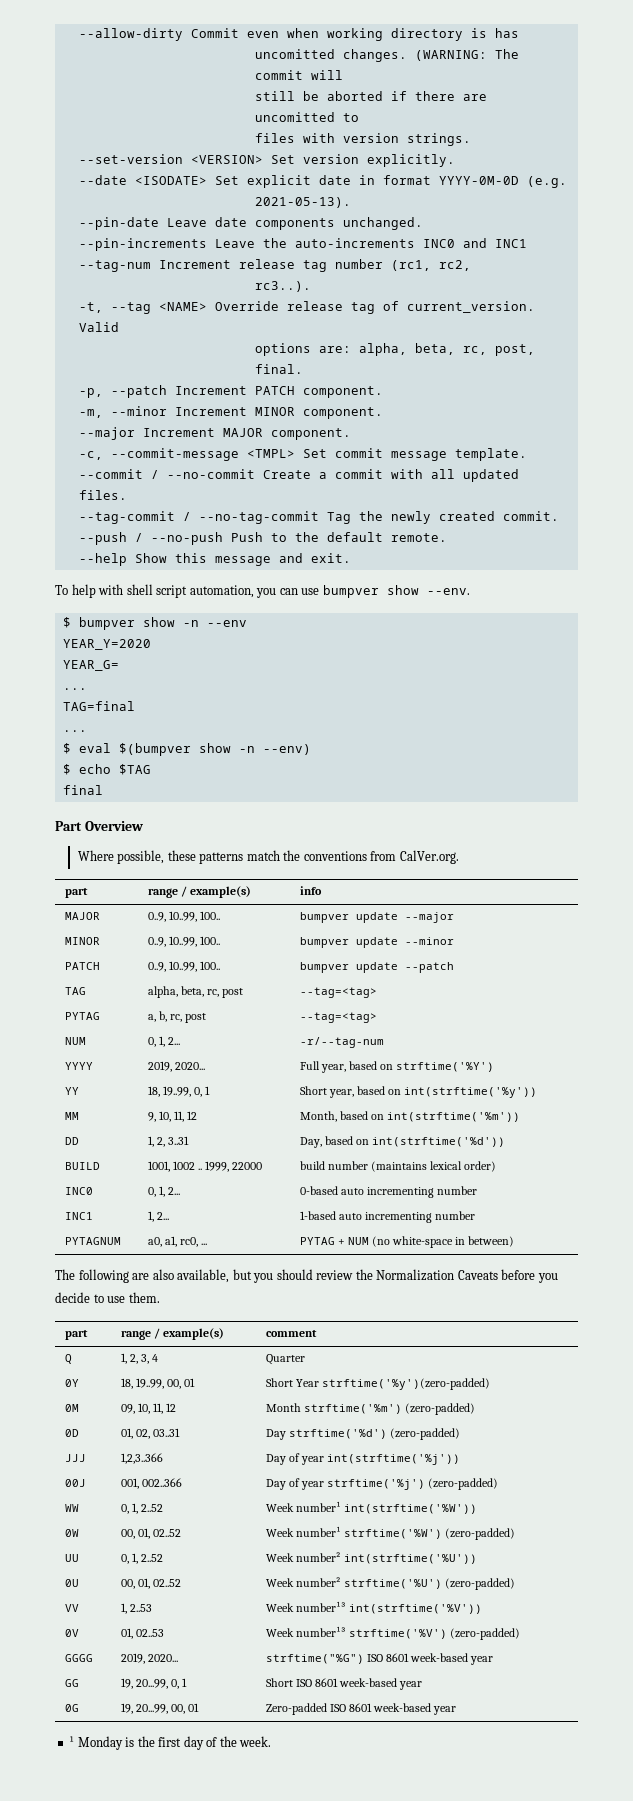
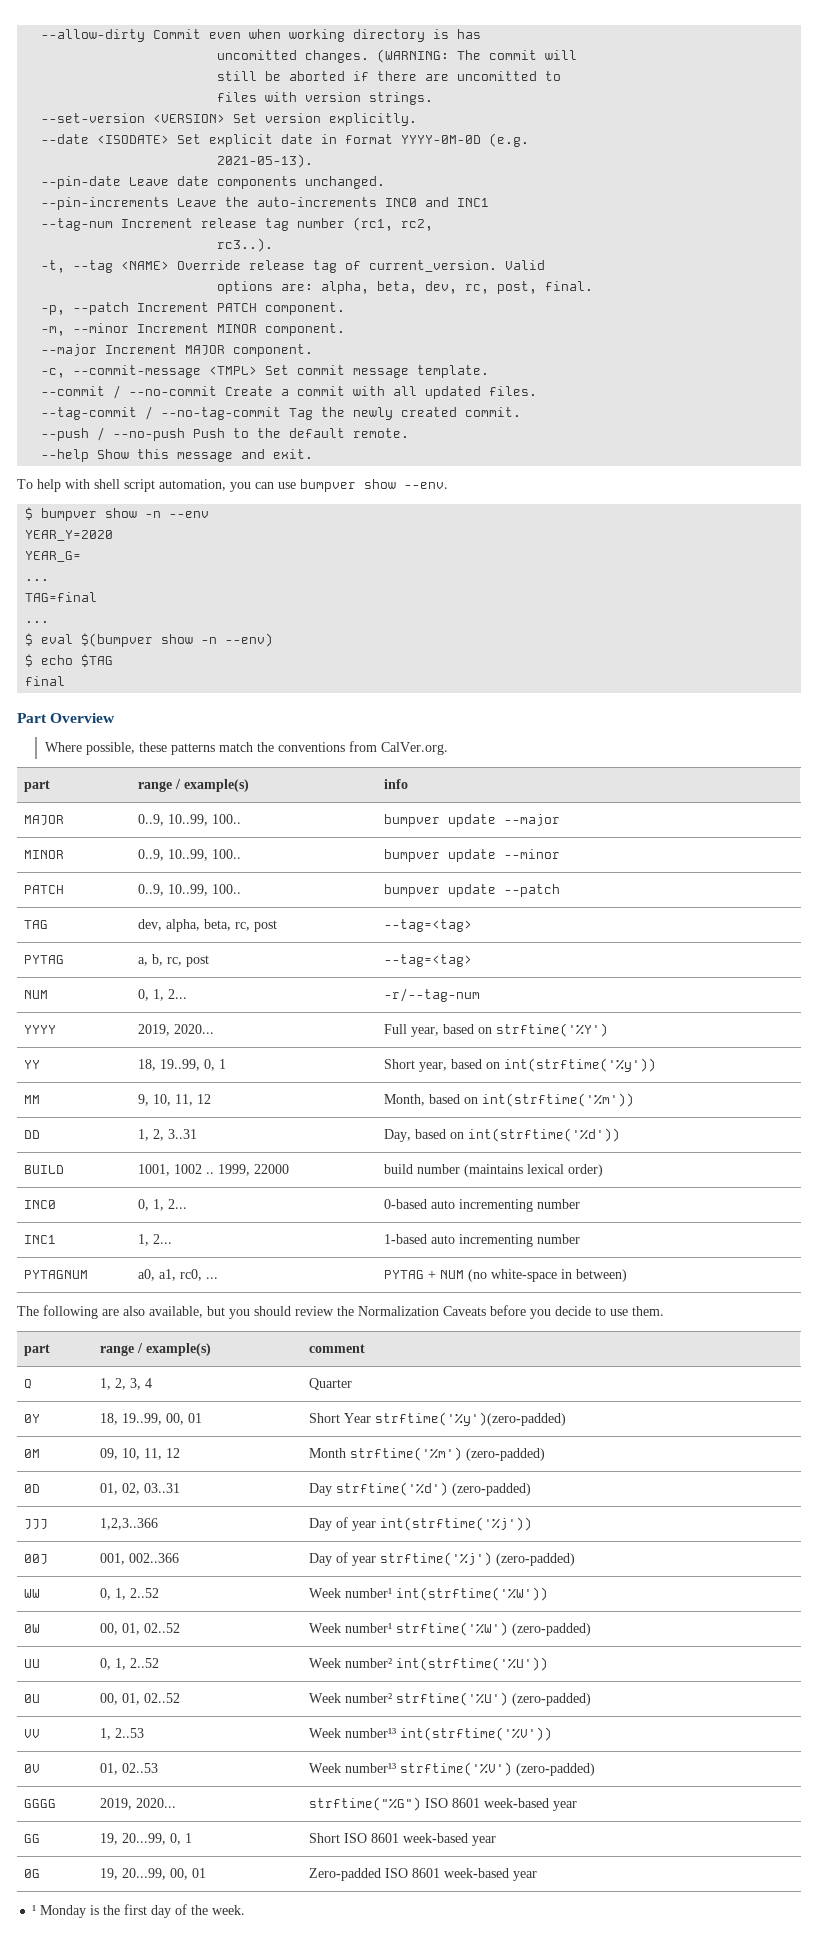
- options are: alpha, beta, rc, post, final.
+ options are: alpha, beta, dev, rc, post, final.
- TAG | alpha, beta, rc, post | --tag=<tag>
+ TAG | dev, alpha, beta, rc, post | --tag=<tag>

